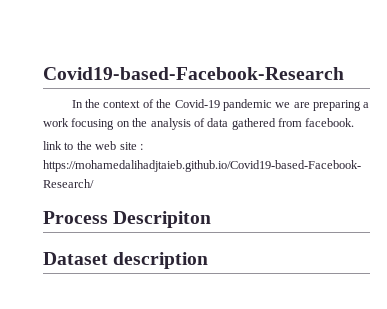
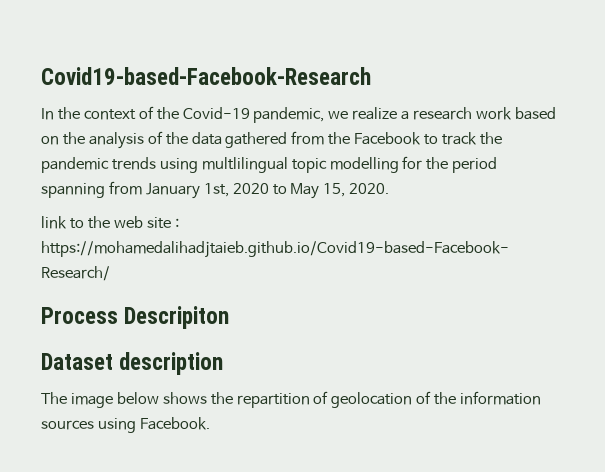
- In the context of the Covid-19 pandemic we are preparing a work focusing on the analysis of data gathered from facebook.
+ In the context of the Covid-19 pandemic, we realize a research work based on the analysis of the data gathered from the Facebook to track the pandemic trends using multlilingual topic modelling for the period spanning from January 1st, 2020 to May 15, 2020.
+ The image below shows the repartition of geolocation of the information sources using Facebook.

